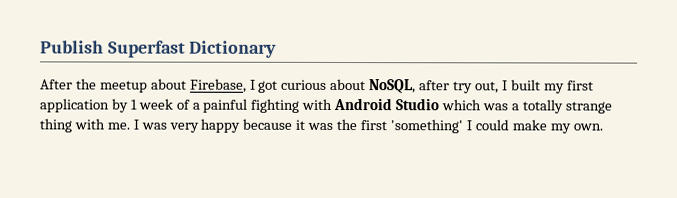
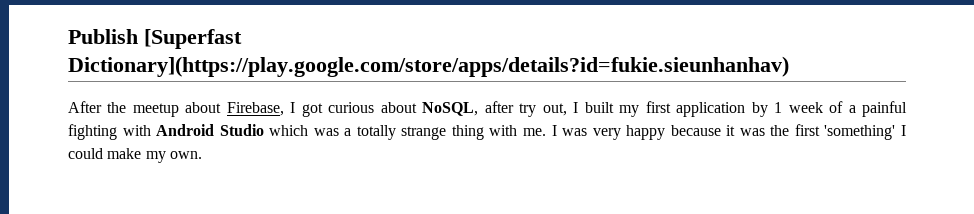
- Publish Superfast Dictionary
+ Publish [Superfast Dictionary](https://play.google.com/store/apps/details?id=fukie.sieunhanhav)

